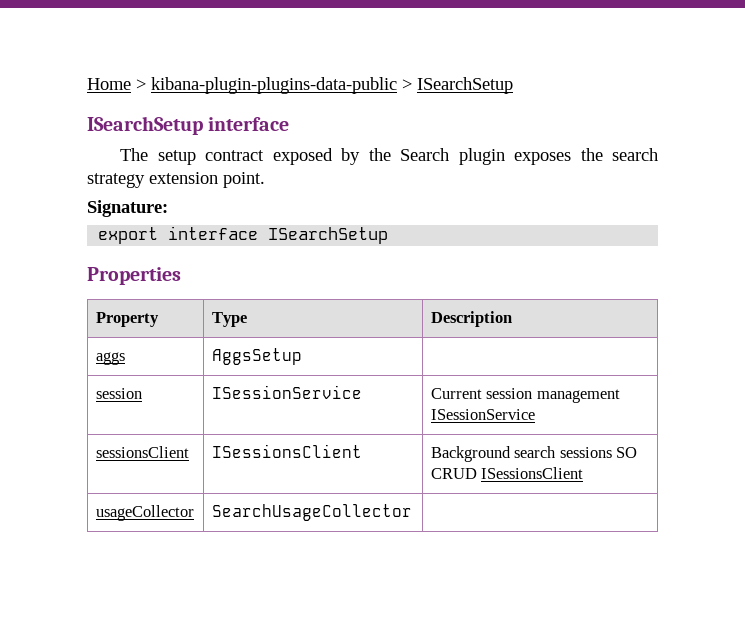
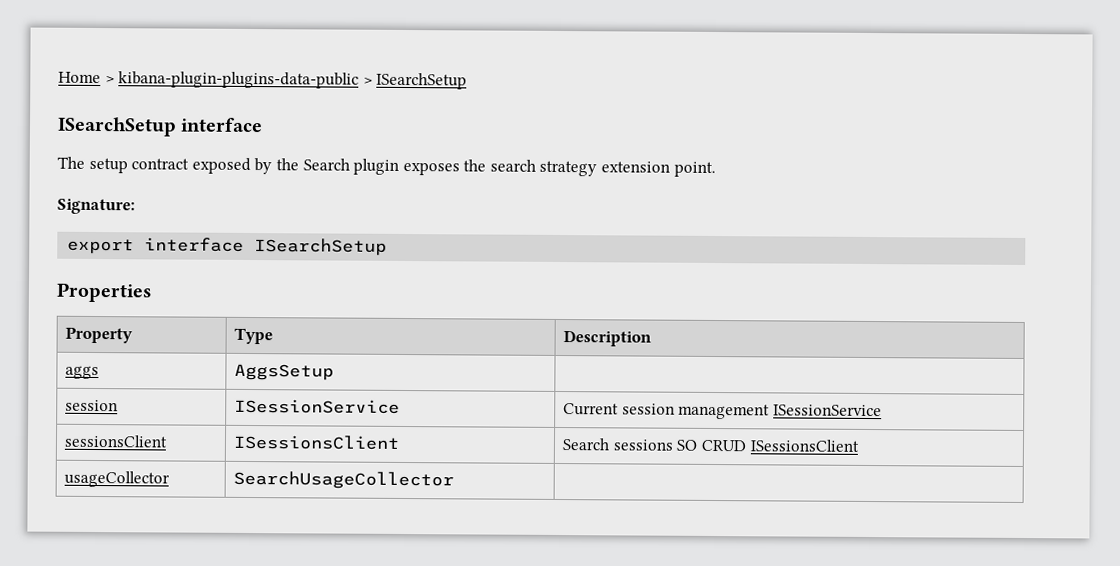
- sessionsClient | ISessionsClient | Background search sessions SO CRUD ISessionsClient
+ sessionsClient | ISessionsClient | Search sessions SO CRUD ISessionsClient

